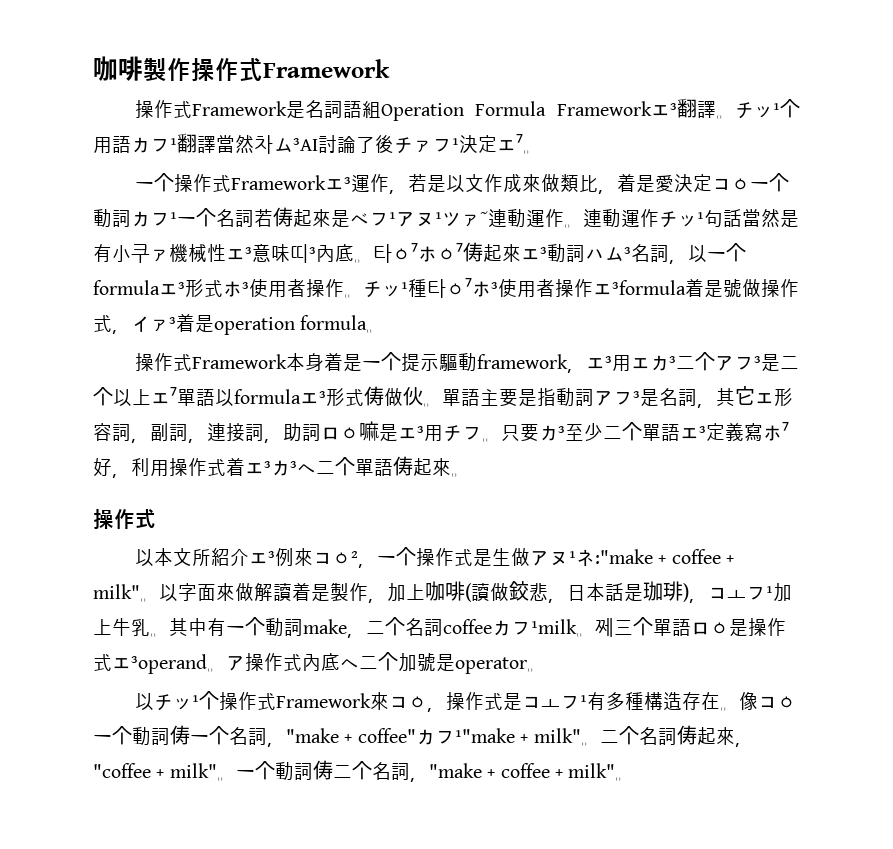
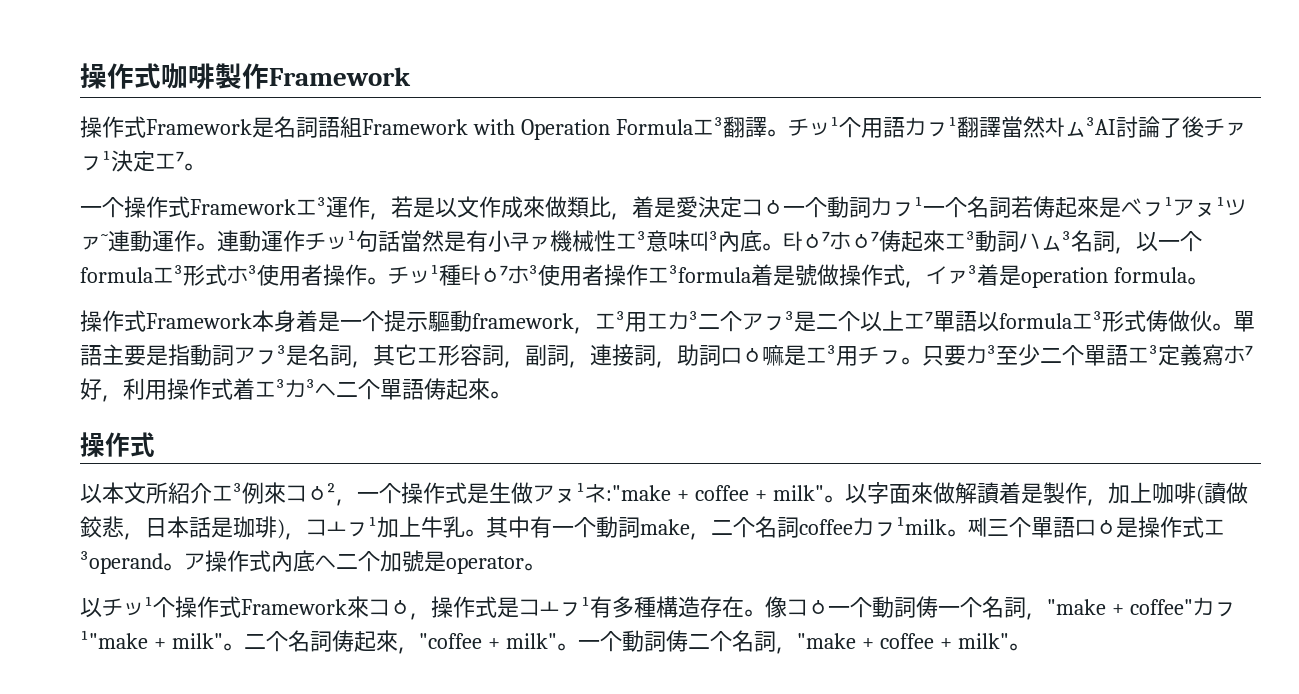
- 咖啡製作操作式Framework
+ 操作式咖啡製作Framework
- 操作式Framework是名詞語組Operation Formula Frameworkエ³翻譯。
+ 操作式Framework是名詞語組Framework with Operation Formulaエ³翻譯。

